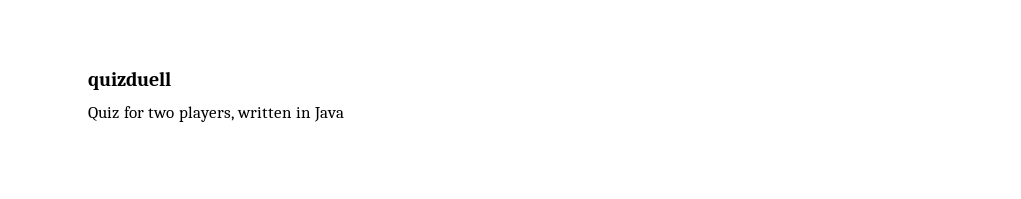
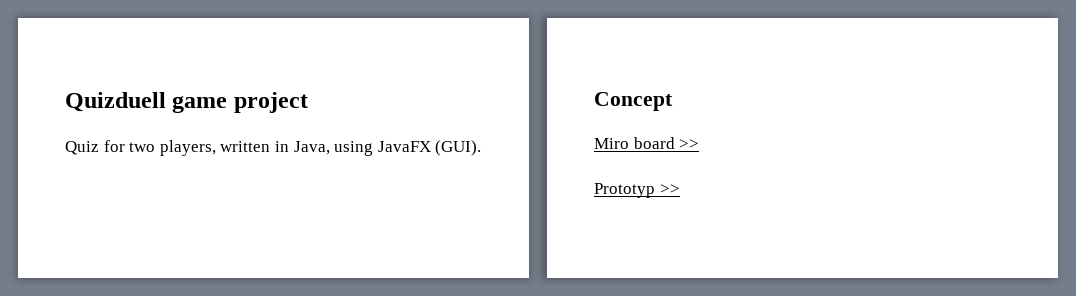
- quizduell
+ Quizduell game project
- Quiz for two players, written in Java
+ Quiz for two players, written in Java, using JavaFX (GUI).
+ Concept
+ Miro board >>
+ Prototyp >>

